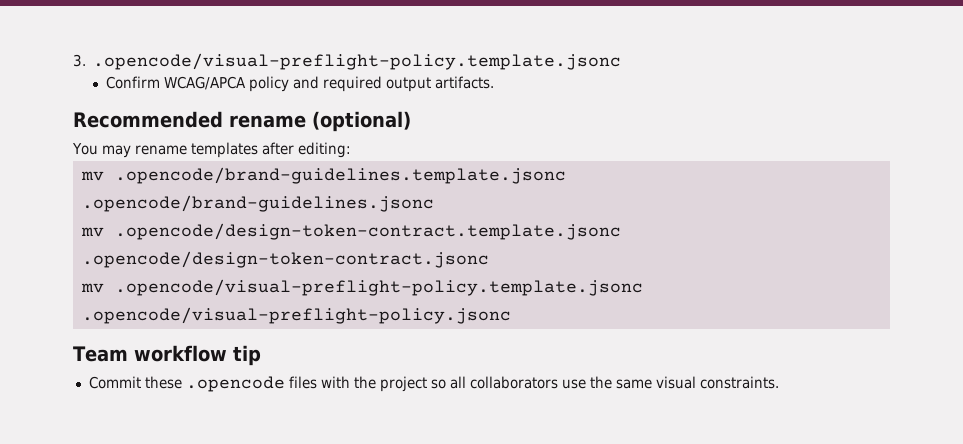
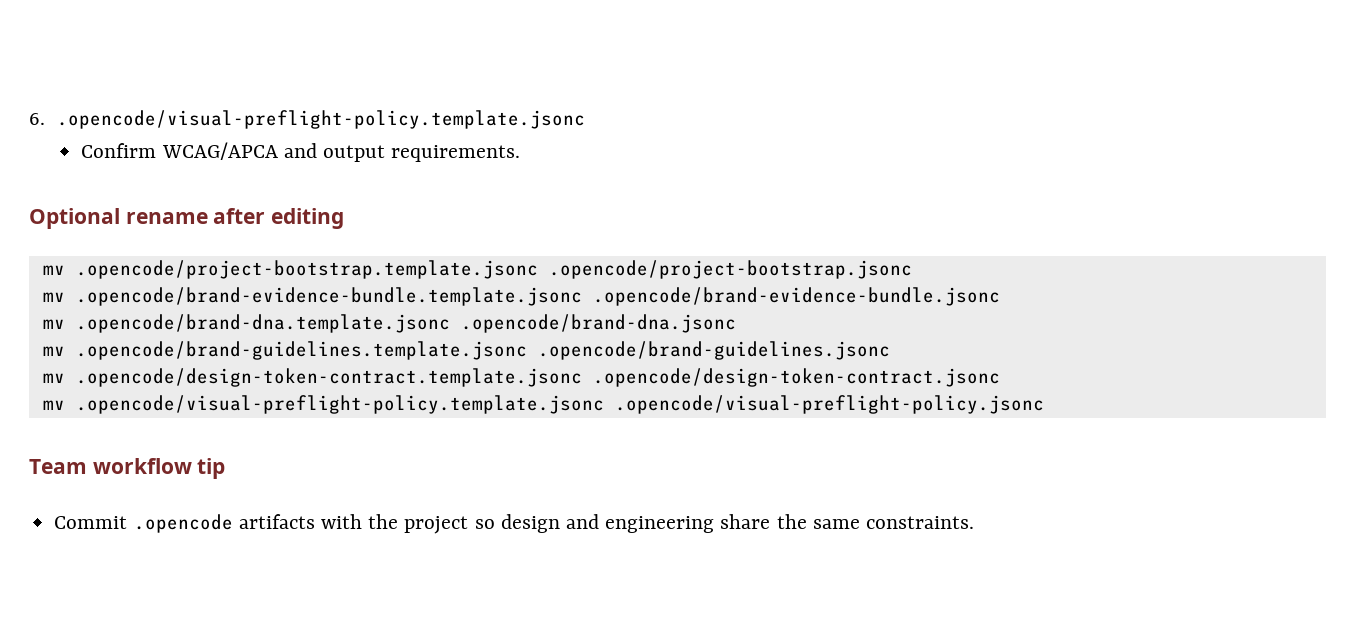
- 3. .opencode/visual-preflight-policy.template.jsonc
+ 6. .opencode/visual-preflight-policy.template.jsonc
- Confirm WCAG/APCA policy and required output artifacts.
- Recommended rename (optional)
- You may rename templates after editing:
+ Confirm WCAG/APCA and output requirements.
+ Optional rename after editing
+ mv .opencode/project-bootstrap.template.jsonc .opencode/project-bootstrap.jsonc
+ mv .opencode/brand-evidence-bundle.template.jsonc .opencode/brand-evidence-bundle.jsonc
+ mv .opencode/brand-dna.template.jsonc .opencode/brand-dna.jsonc
- Commit these .opencode files with the project so all collaborators use the same visual constraints.
+ Commit .opencode artifacts with the project so design and engineering share the same constraints.

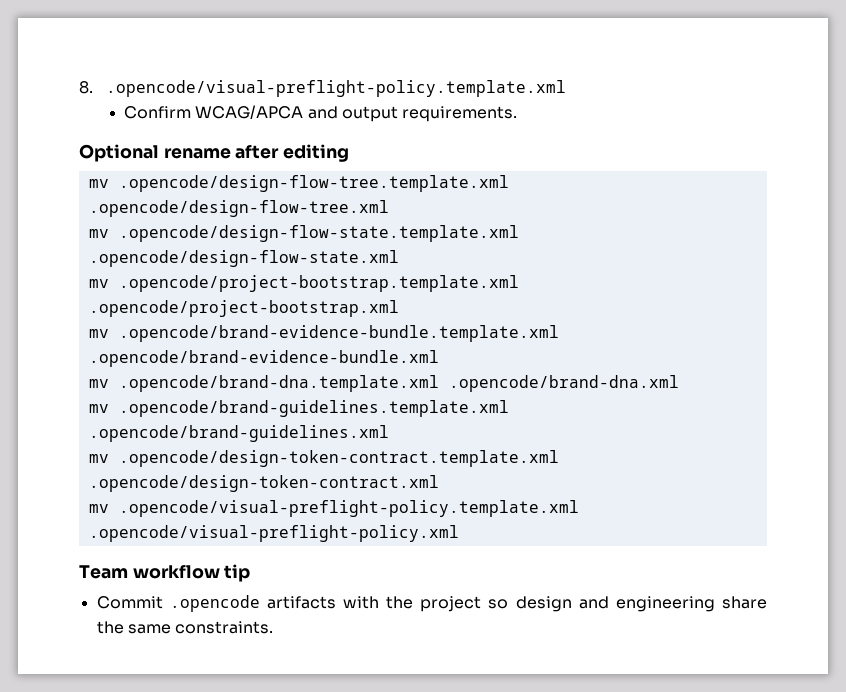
- 6. .opencode/visual-preflight-policy.template.jsonc
+ 8. .opencode/visual-preflight-policy.template.xml
- mv .opencode/project-bootstrap.template.jsonc .opencode/project-bootstrap.jsonc
- mv .opencode/brand-evidence-bundle.template.jsonc .opencode/brand-evidence-bundle.jsonc
- mv .opencode/brand-dna.template.jsonc .opencode/brand-dna.jsonc
- mv .opencode/brand-guidelines.template.jsonc .opencode/brand-guidelines.jsonc
- mv .opencode/design-token-contract.template.jsonc .opencode/design-token-contract.jsonc
- mv .opencode/visual-preflight-policy.template.jsonc .opencode/visual-preflight-policy.jsonc
+ mv .opencode/design-flow-tree.template.xml .opencode/design-flow-tree.xml
+ mv .opencode/design-flow-state.template.xml .opencode/design-flow-state.xml
+ mv .opencode/project-bootstrap.template.xml .opencode/project-bootstrap.xml
+ mv .opencode/brand-evidence-bundle.template.xml .opencode/brand-evidence-bundle.xml
+ mv .opencode/brand-dna.template.xml .opencode/brand-dna.xml
+ mv .opencode/brand-guidelines.template.xml .opencode/brand-guidelines.xml
+ mv .opencode/design-token-contract.template.xml .opencode/design-token-contract.xml
+ mv .opencode/visual-preflight-policy.template.xml .opencode/visual-preflight-policy.xml

